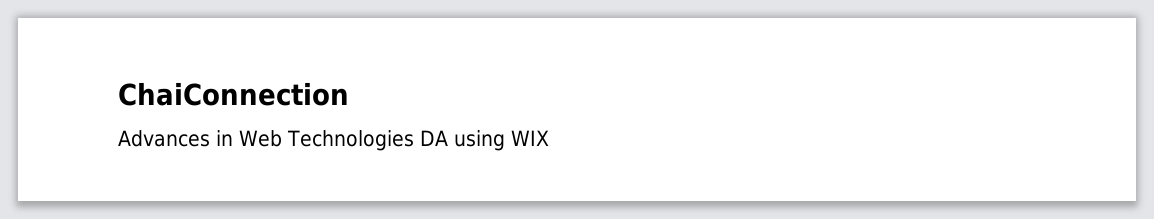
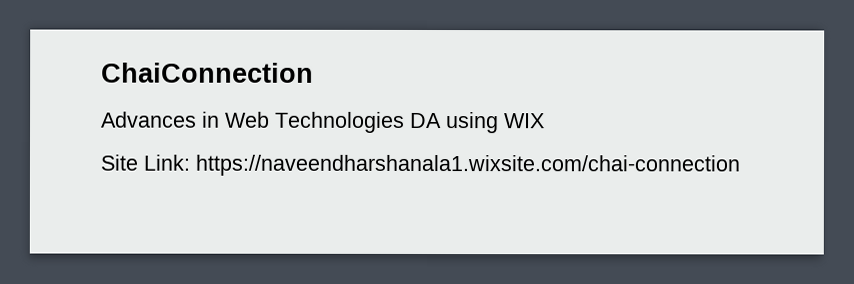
+ Site Link: https://naveendharshanala1.wixsite.com/chai-connection

